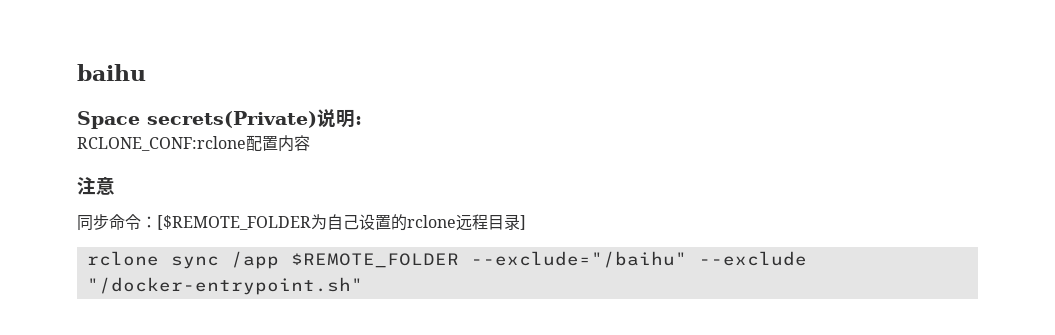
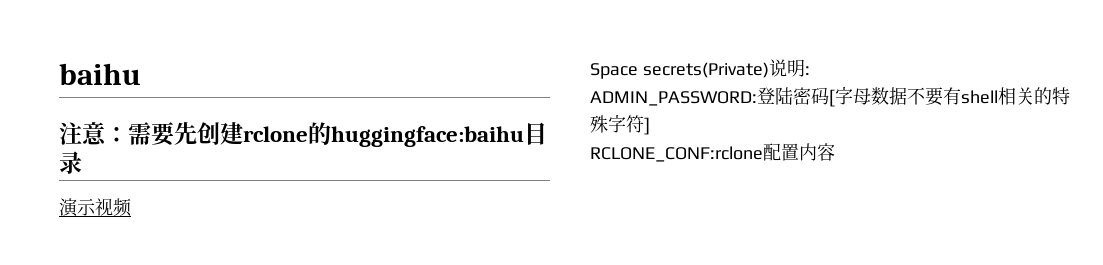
+ 注意：需要先创建rclone的huggingface:baihu目录
+ 演示视频
  Space secrets(Private)说明:
+ ADMIN_PASSWORD:登陆密码[字母数据不要有shell相关的特殊字符]
  RCLONE_CONF:rclone配置内容
- 注意
- 同步命令：[$REMOTE_FOLDER为自己设置的rclone远程目录]
- rclone sync /app $REMOTE_FOLDER --exclude="/baihu" --exclude "/docker-entrypoint.sh"

